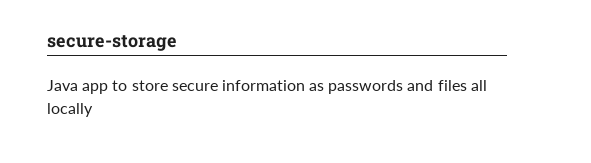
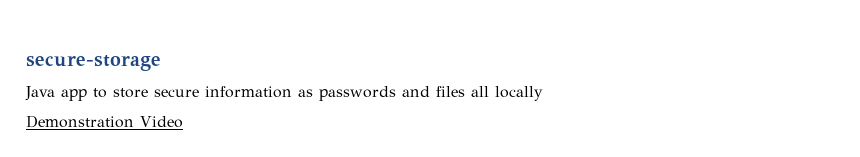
+ Demonstration Video

